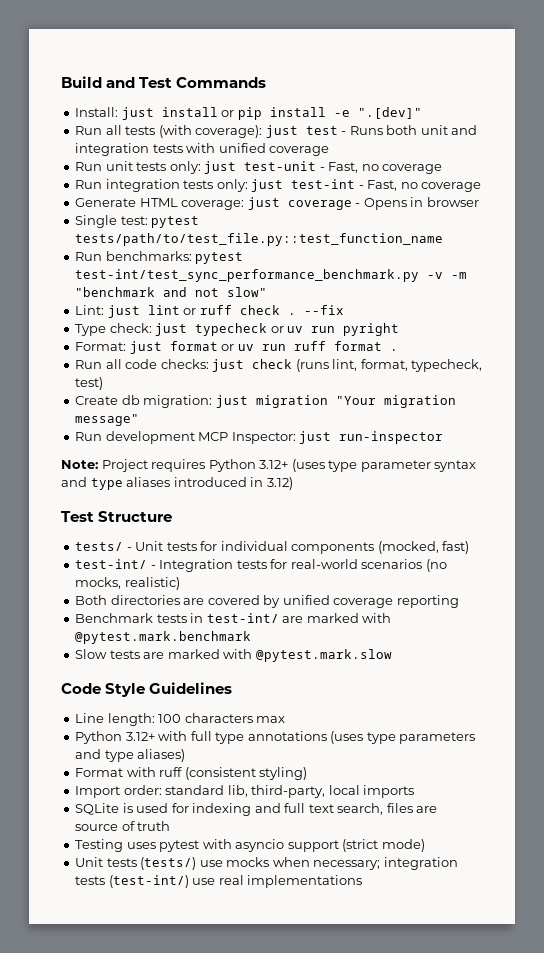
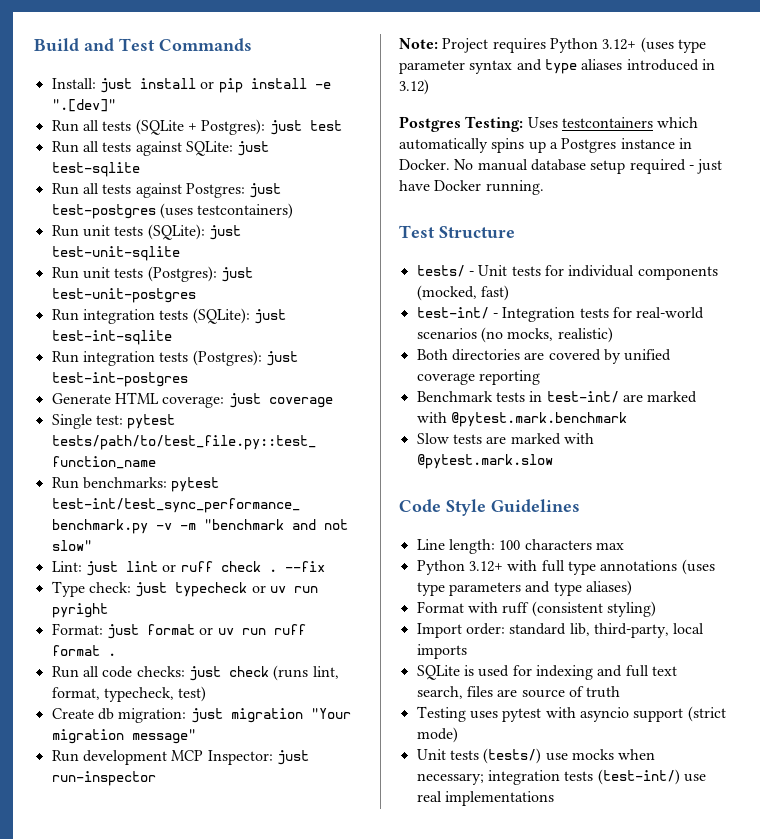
- Run all tests (with coverage): just test - Runs both unit and integration tests with unified coverage
- Run unit tests only: just test-unit - Fast, no coverage
- Run integration tests only: just test-int - Fast, no coverage
+ Run all tests (SQLite + Postgres): just test
+ Run all tests against SQLite: just test-sqlite
+ Run all tests against Postgres: just test-postgres (uses testcontainers)
+ Run unit tests (SQLite): just test-unit-sqlite
+ Run unit tests (Postgres): just test-unit-postgres
+ Run integration tests (SQLite): just test-int-sqlite
+ Run integration tests (Postgres): just test-int-postgres
- Generate HTML coverage: just coverage - Opens in browser
+ Generate HTML coverage: just coverage
+ Postgres Testing: Uses testcontainers which automatically spins up a Postgres instance in Docker. No manual database setup required - just have Docker running.

